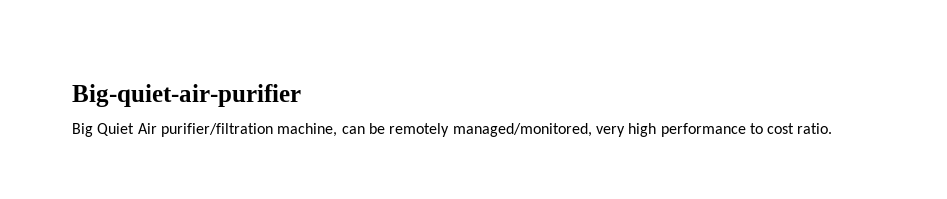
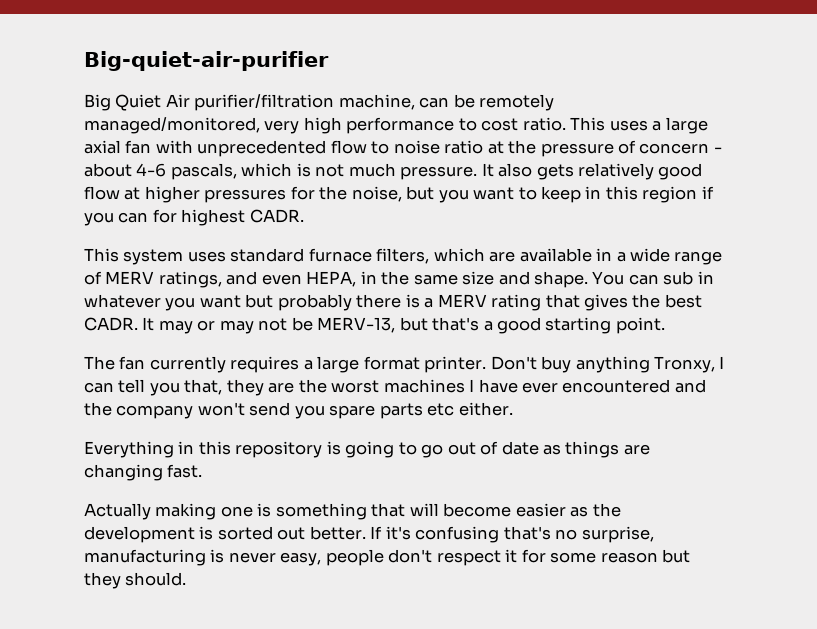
+ This uses a large axial fan with unprecedented flow to noise ratio at the pressure of concern - about 4-6 pascals, which is not much pressure. It also gets relatively good flow at higher pressures for the noise, but you want to keep in this region if you can for highest CADR.
+ This system uses standard furnace filters, which are available in a wide range of MERV ratings, and even HEPA, in the same size and shape. You can sub in whatever you want but probably there is a MERV rating that gives the best CADR. It may or may not be MERV-13, but that's a good starting point.
+ The fan currently requires a large format printer. Don't buy anything Tronxy, I can tell you that, they are the worst machines I have ever encountered and the company won't send you spare parts etc either.
+ Everything in this repository is going to go out of date as things are changing fast.
+ Actually making one is something that will become easier as the development is sorted out better. If it's confusing that's no surprise, manufacturing is never easy, people don't respect it for some reason but they should.

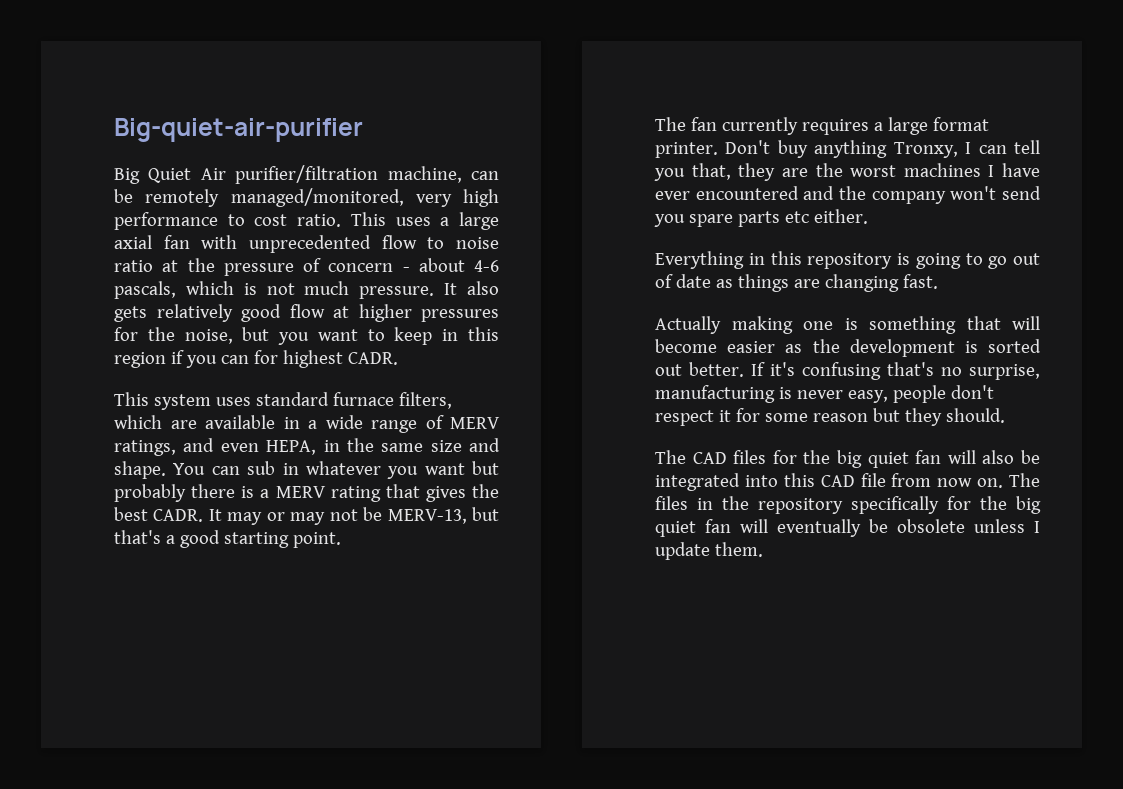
+ The CAD files for the big quiet fan will also be integrated into this CAD file from now on. The files in the repository specifically for the big quiet fan will eventually be obsolete unless I update them.

